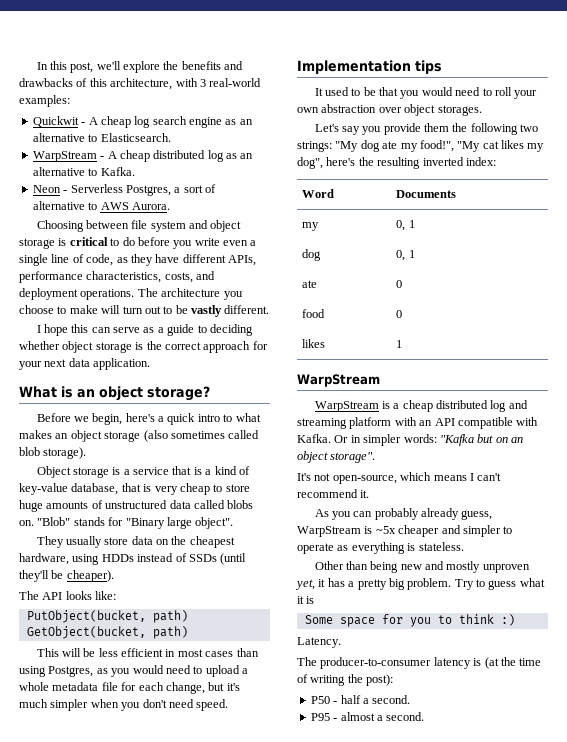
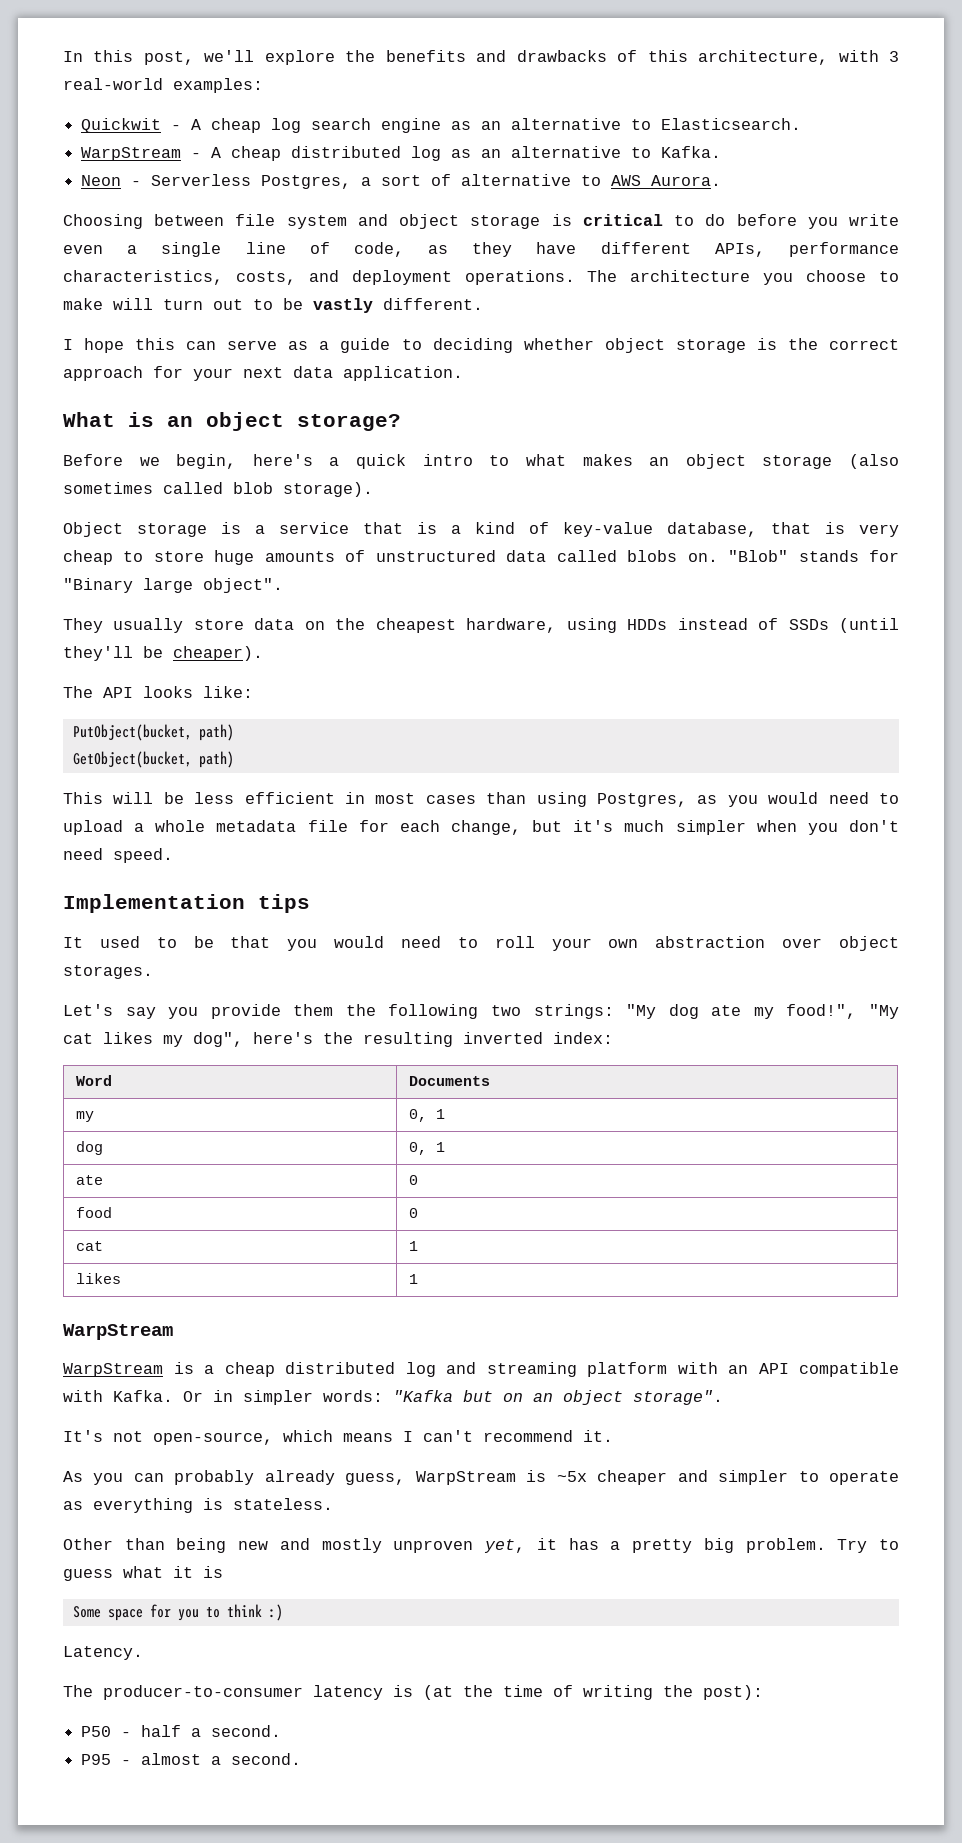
+ cat | 1

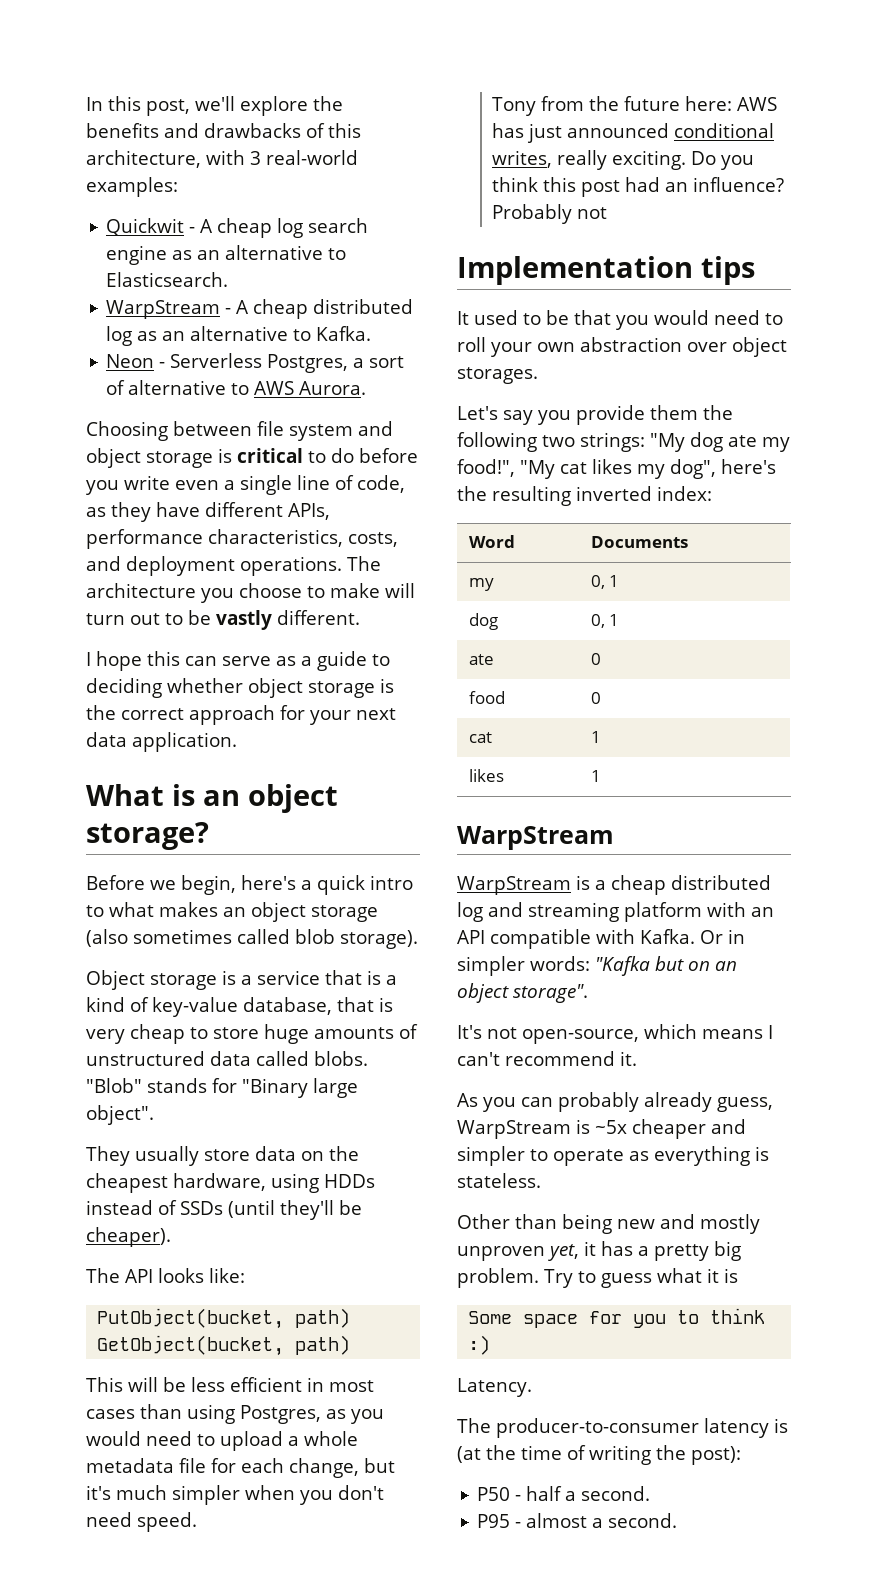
- Object storage is a service that is a kind of key-value database, that is very cheap to store huge amounts of unstructured data called blobs on.
+ Object storage is a service that is a kind of key-value database, that is very cheap to store huge amounts of unstructured data called blobs.
+ Tony from the future here: AWS has just announced conditional writes, really exciting. Do you think this post had an influence? Probably not

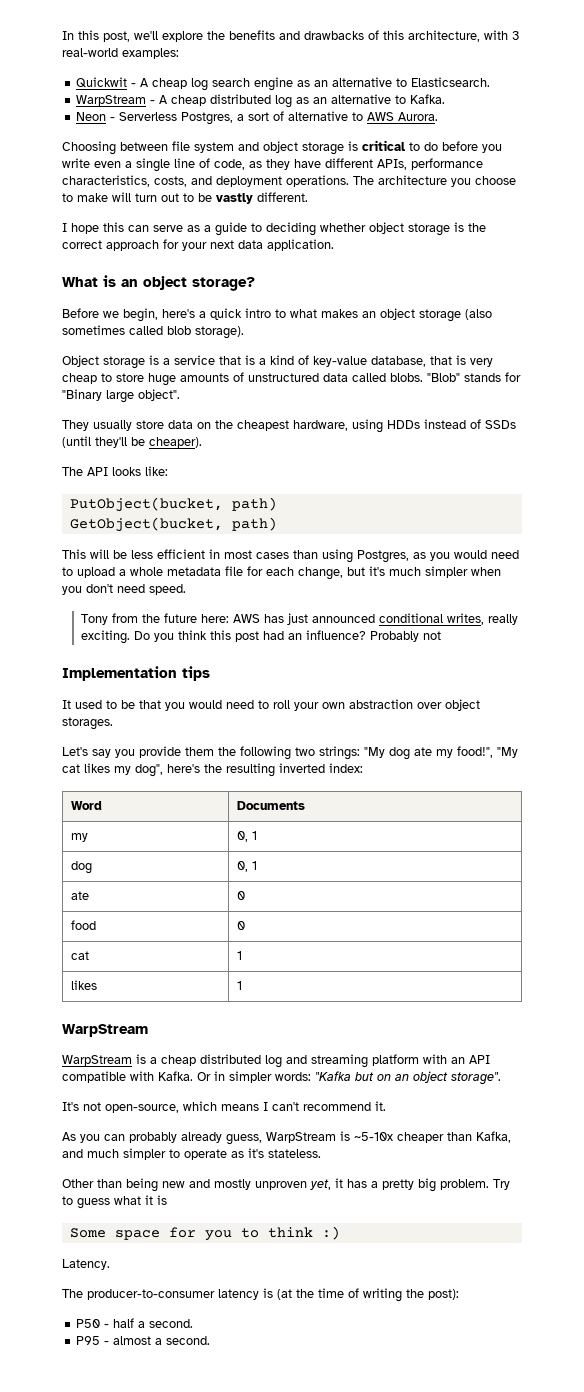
- As you can probably already guess, WarpStream is ~5x cheaper and simpler to operate as everything is stateless.
+ As you can probably already guess, WarpStream is ~5-10x cheaper than Kafka, and much simpler to operate as it's stateless.

